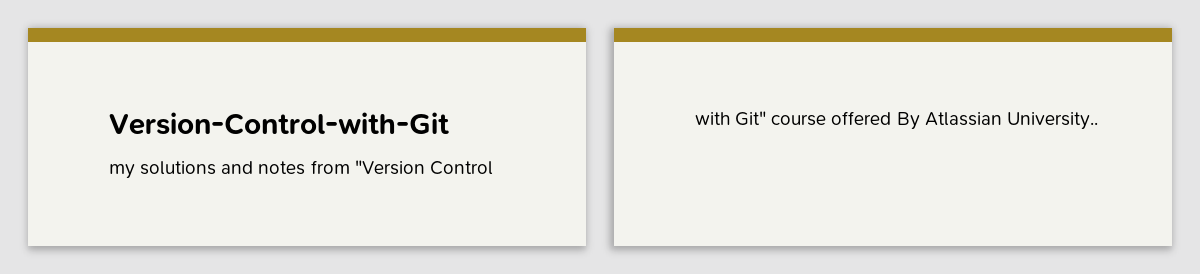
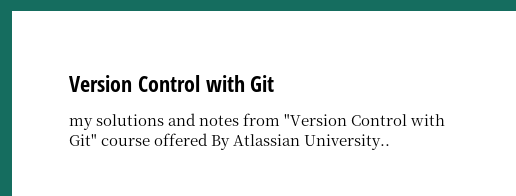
- Version-Control-with-Git
+ Version Control with Git

